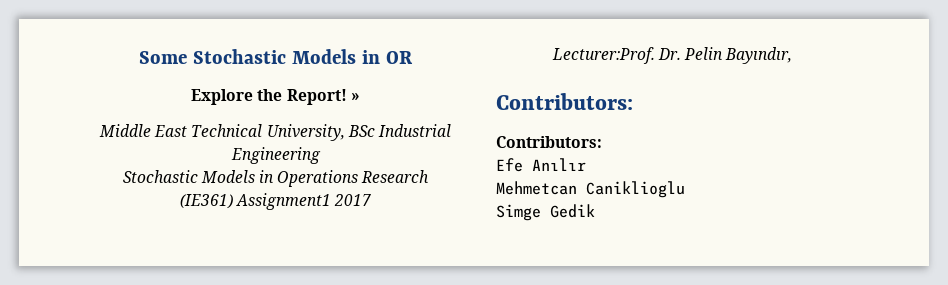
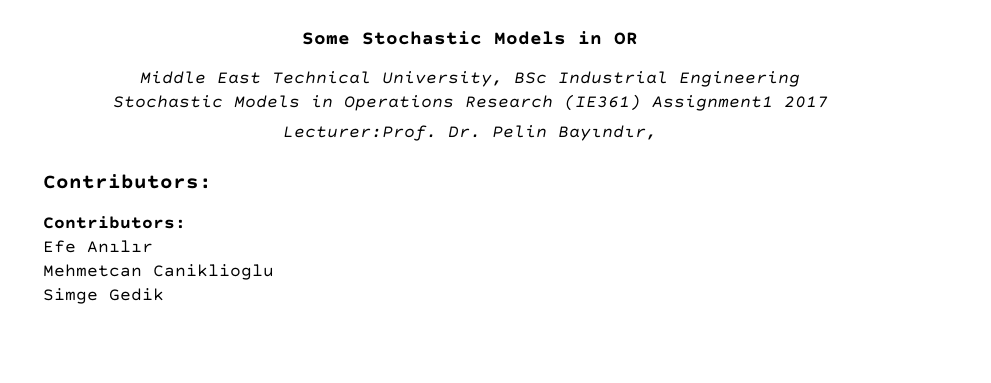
- Explore the Report! »

